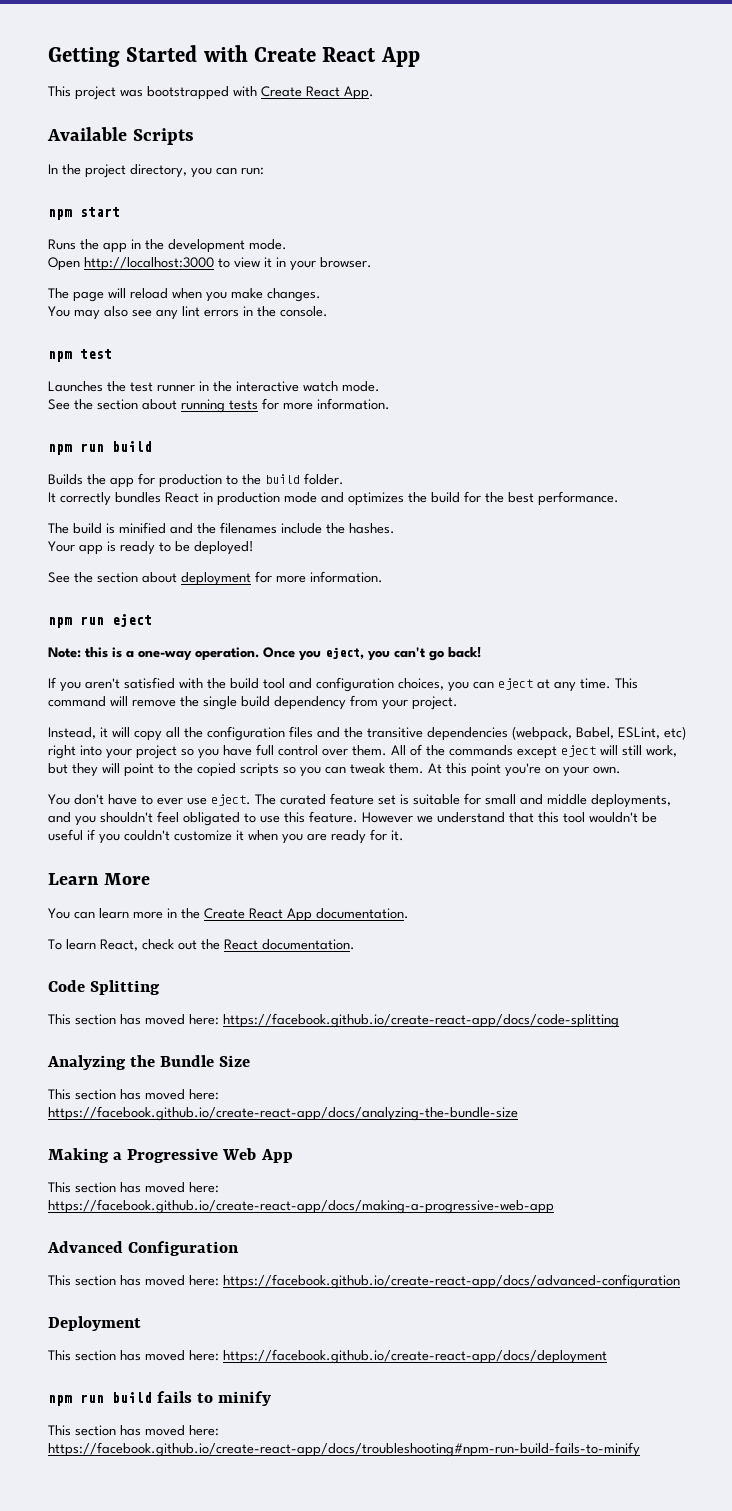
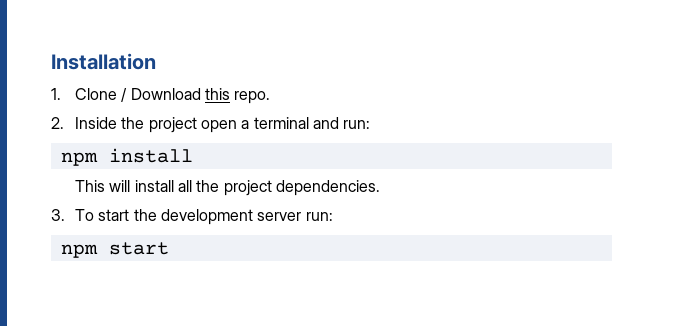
- Getting Started with Create React App
- This project was bootstrapped with Create React App.
- Available Scripts
- In the project directory, you can run:
+ Installation
+ 1. Clone / Download this repo.
+ 2. Inside the project open a terminal and run:
+ npm install
+ This will install all the project dependencies.
+ 3. To start the development server run:
  npm start
- Runs the app in the development mode.
- Open http://localhost:3000 to view it in your browser.
- The page will reload when you make changes.
- You may also see any lint errors in the console.
- npm test
- Launches the test runner in the interactive watch mode.
- See the section about running tests for more information.
- npm run build
- Builds the app for production to the build folder.
- It correctly bundles React in production mode and optimizes the build for the best performance.
- The build is minified and the filenames include the hashes.
- Your app is ready to be deployed!
- See the section about deployment for more information.
- npm run eject
- Note: this is a one-way operation. Once you eject, you can't go back!
- If you aren't satisfied with the build tool and configuration choices, you can eject at any time. This command will remove the single build dependency from your project.
- Instead, it will copy all the configuration files and the transitive dependencies (webpack, Babel, ESLint, etc) right into your project so you have full control over them. All of the commands except eject will still work, but they will point to the copied scripts so you can tweak them. At this point you're on your own.
- You don't have to ever use eject. The curated feature set is suitable for small and middle deployments, and you shouldn't feel obligated to use this feature. However we understand that this tool wouldn't be useful if you couldn't customize it when you are ready for it.
- Learn More
- You can learn more in the Create React App documentation.
- To learn React, check out the React documentation.
- Code Splitting
- This section has moved here: https://facebook.github.io/create-react-app/docs/code-splitting
- Analyzing the Bundle Size
- This section has moved here: https://facebook.github.io/create-react-app/docs/analyzing-the-bundle-size
- Making a Progressive Web App
- This section has moved here: https://facebook.github.io/create-react-app/docs/making-a-progressive-web-app
- Advanced Configuration
- This section has moved here: https://facebook.github.io/create-react-app/docs/advanced-configuration
- Deployment
- This section has moved here: https://facebook.github.io/create-react-app/docs/deployment
- npm run build fails to minify
- This section has moved here: https://facebook.github.io/create-react-app/docs/troubleshooting#npm-run-build-fails-to-minify

